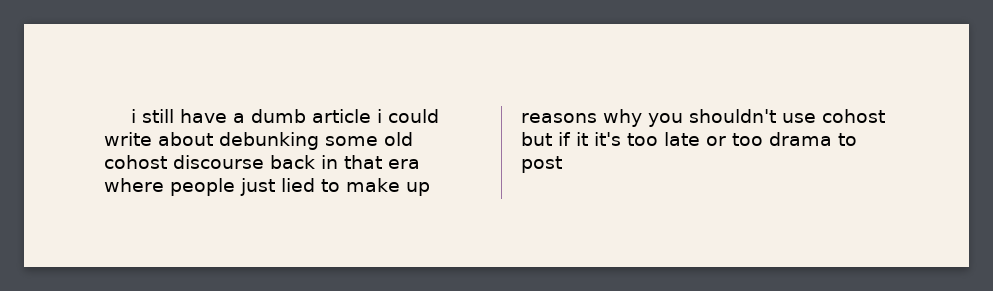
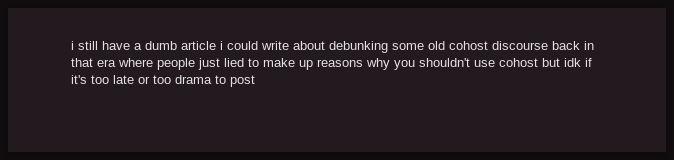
- i still have a dumb article i could write about debunking some old cohost discourse back in that era where people just lied to make up reasons why you shouldn't use cohost but if it it's too late or too drama to post
+ i still have a dumb article i could write about debunking some old cohost discourse back in that era where people just lied to make up reasons why you shouldn't use cohost but idk if it's too late or too drama to post

